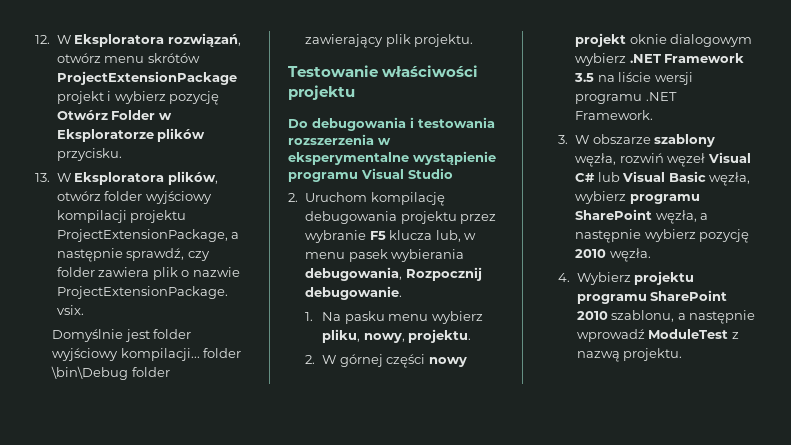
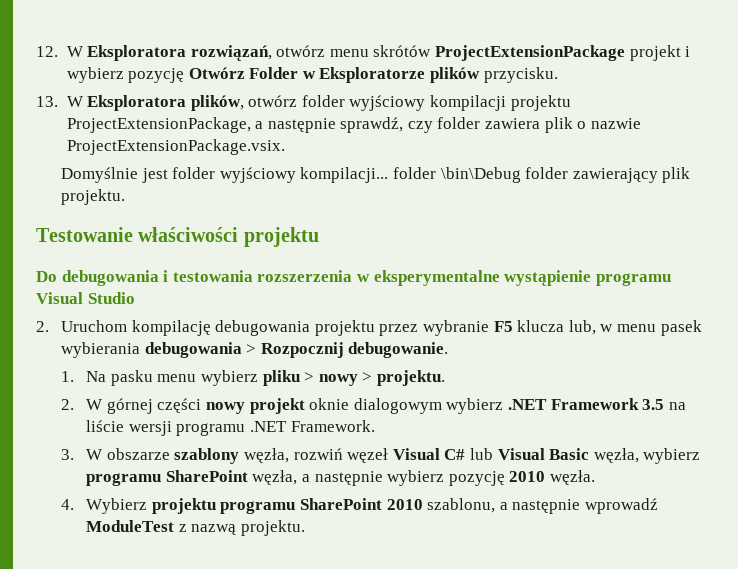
- 2. Uruchom kompilację debugowania projektu przez wybranie F5 klucza lub, w menu pasek wybierania debugowania, Rozpocznij debugowanie.
+ 2. Uruchom kompilację debugowania projektu przez wybranie F5 klucza lub, w menu pasek wybierania debugowania > Rozpocznij debugowanie.
- 1. Na pasku menu wybierz pliku, nowy, projektu.
+ 1. Na pasku menu wybierz pliku > nowy > projektu.

